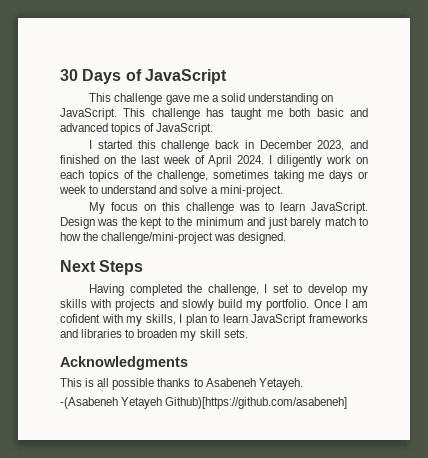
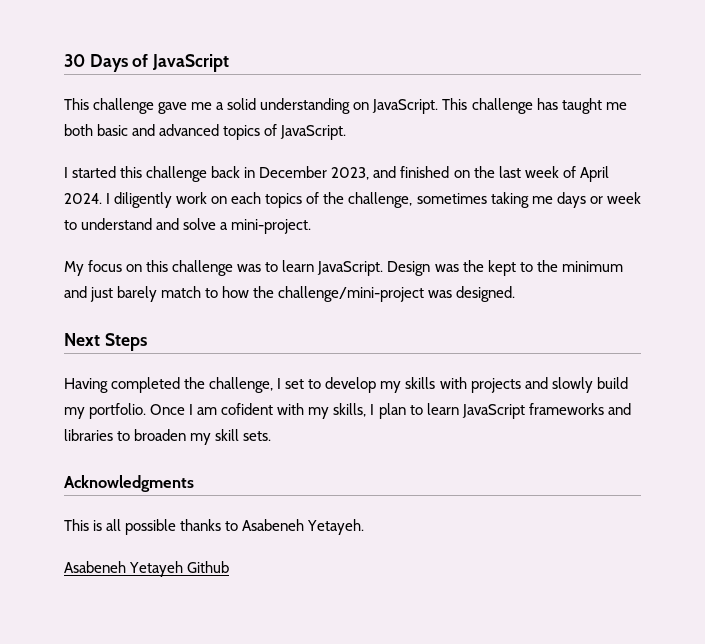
- -(Asabeneh Yetayeh Github)[https://github.com/asabeneh]
+ Asabeneh Yetayeh Github

